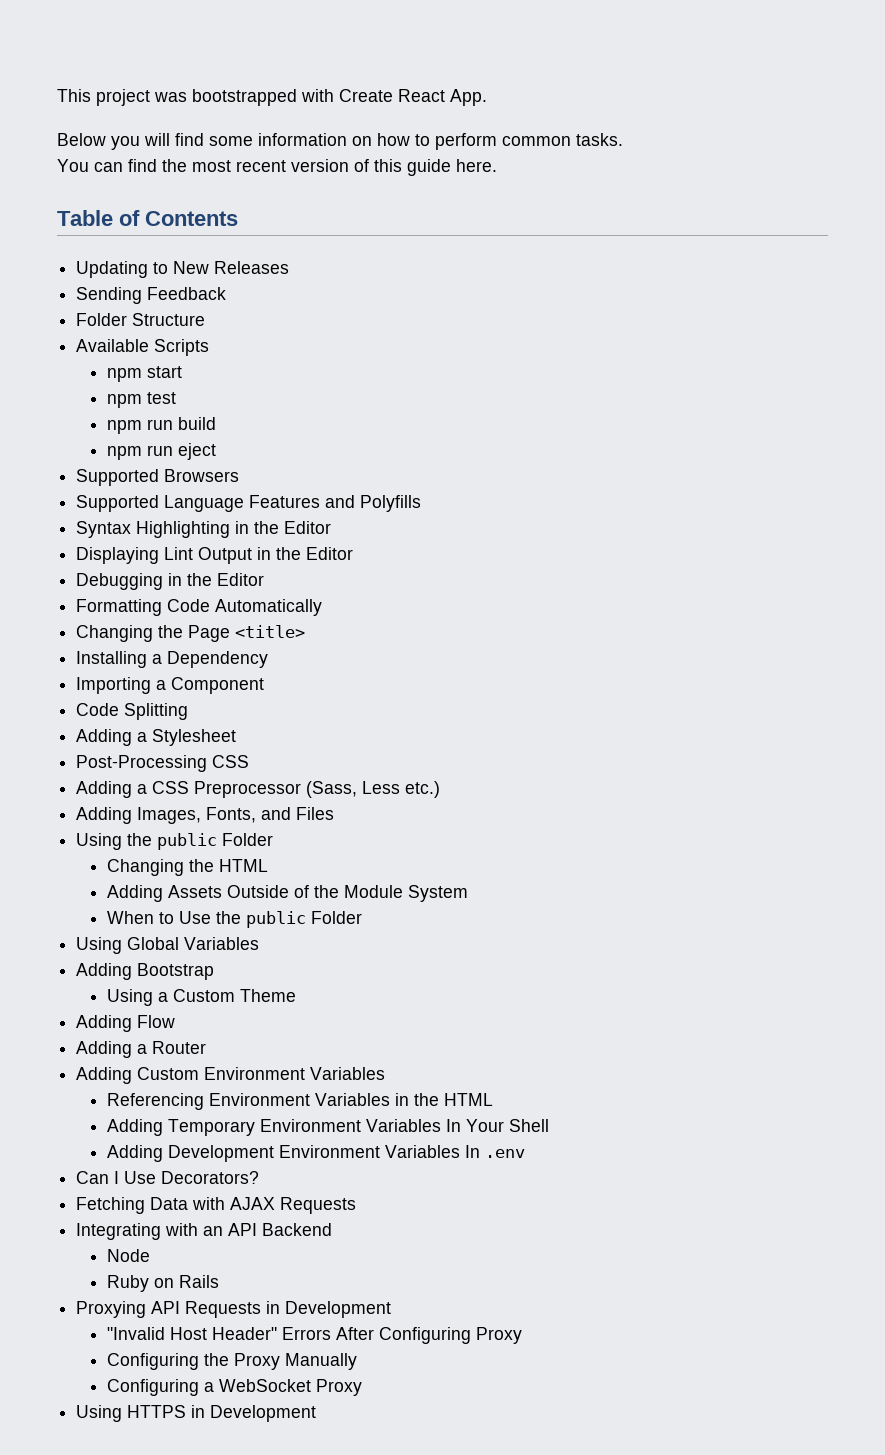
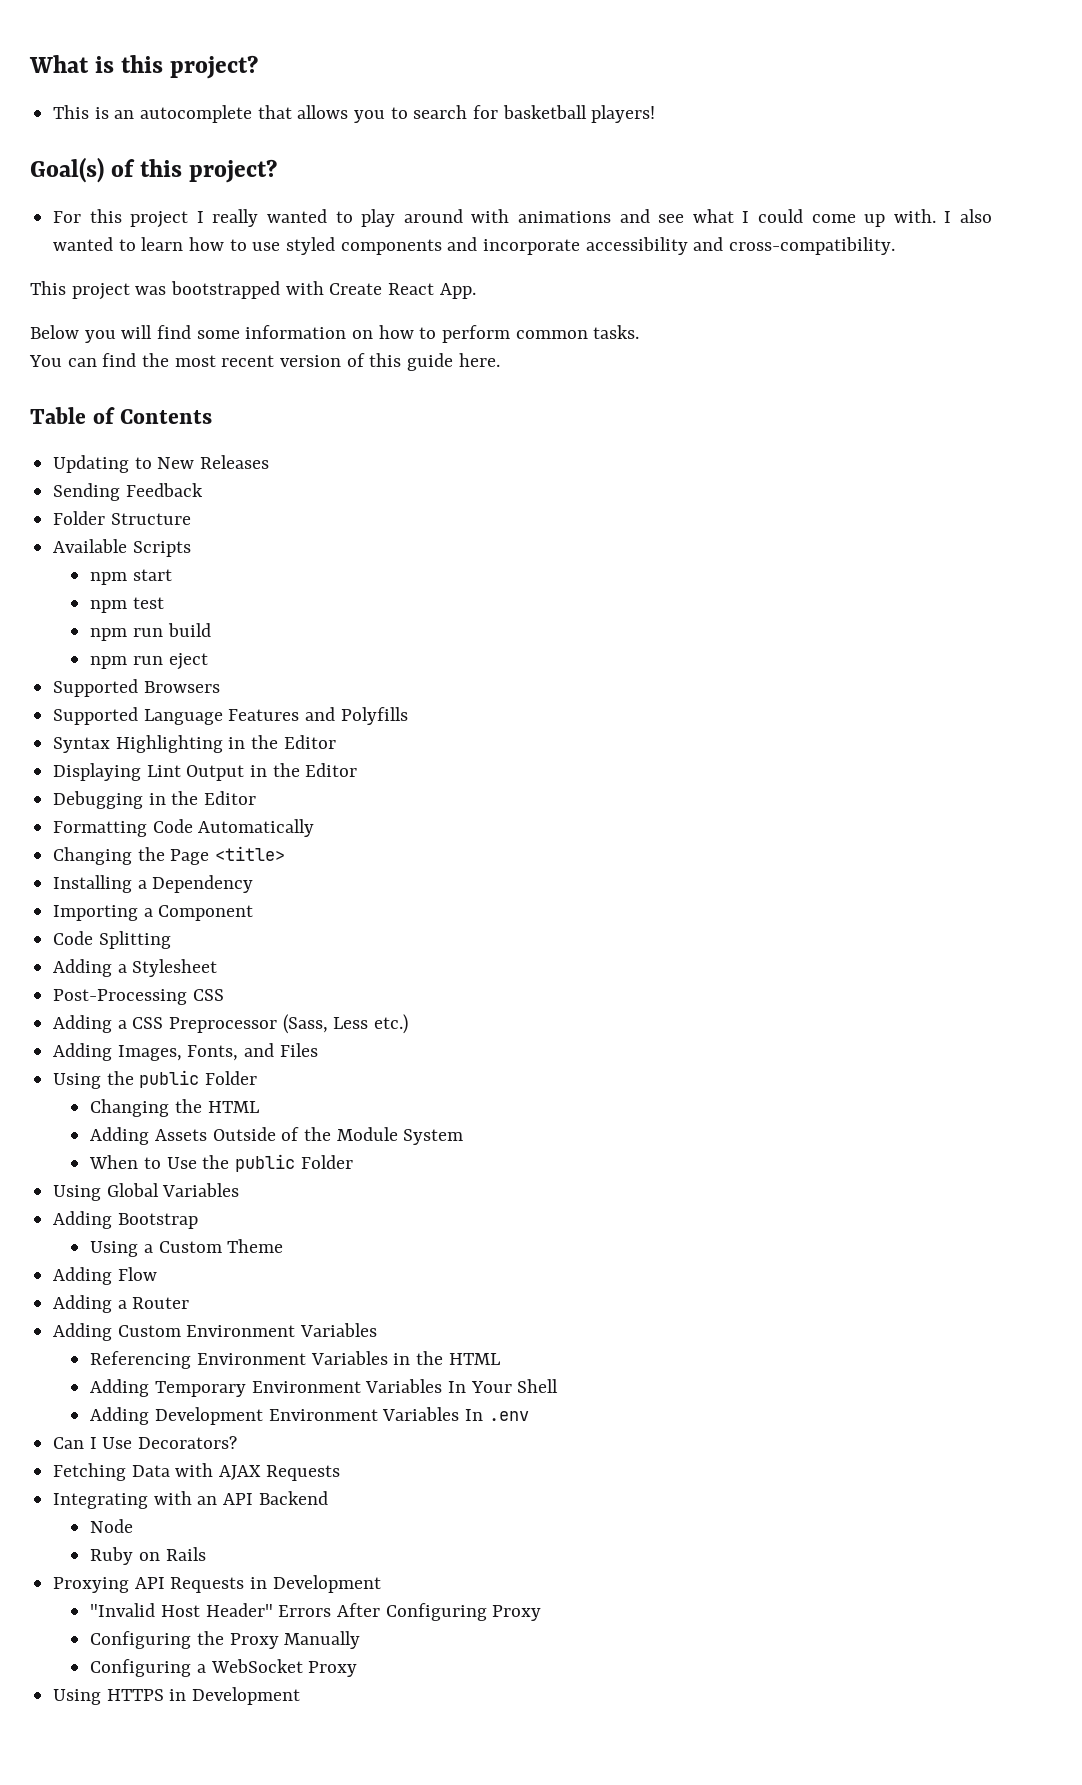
+ What is this project?
+ This is an autocomplete that allows you to search for basketball players!
+ Goal(s) of this project?
+ For this project I really wanted to play around with animations and see what I could come up with. I also wanted to learn how to use styled components and incorporate accessibility and cross-compatibility.

